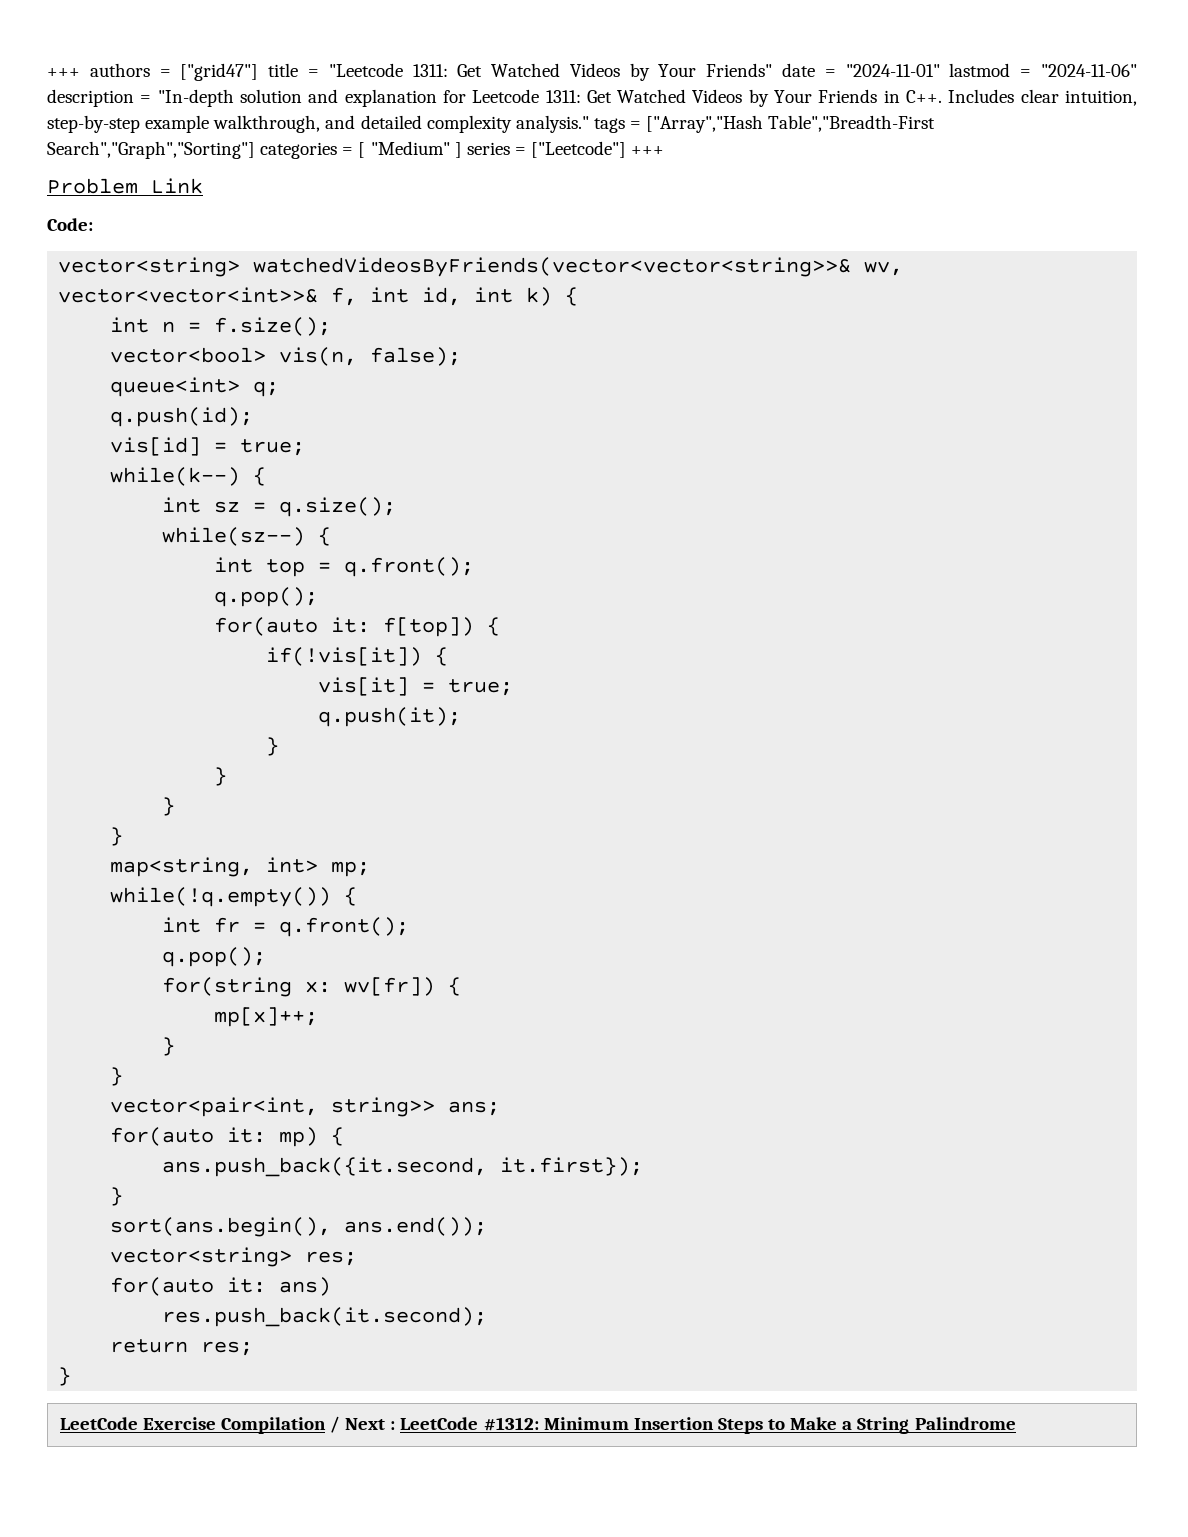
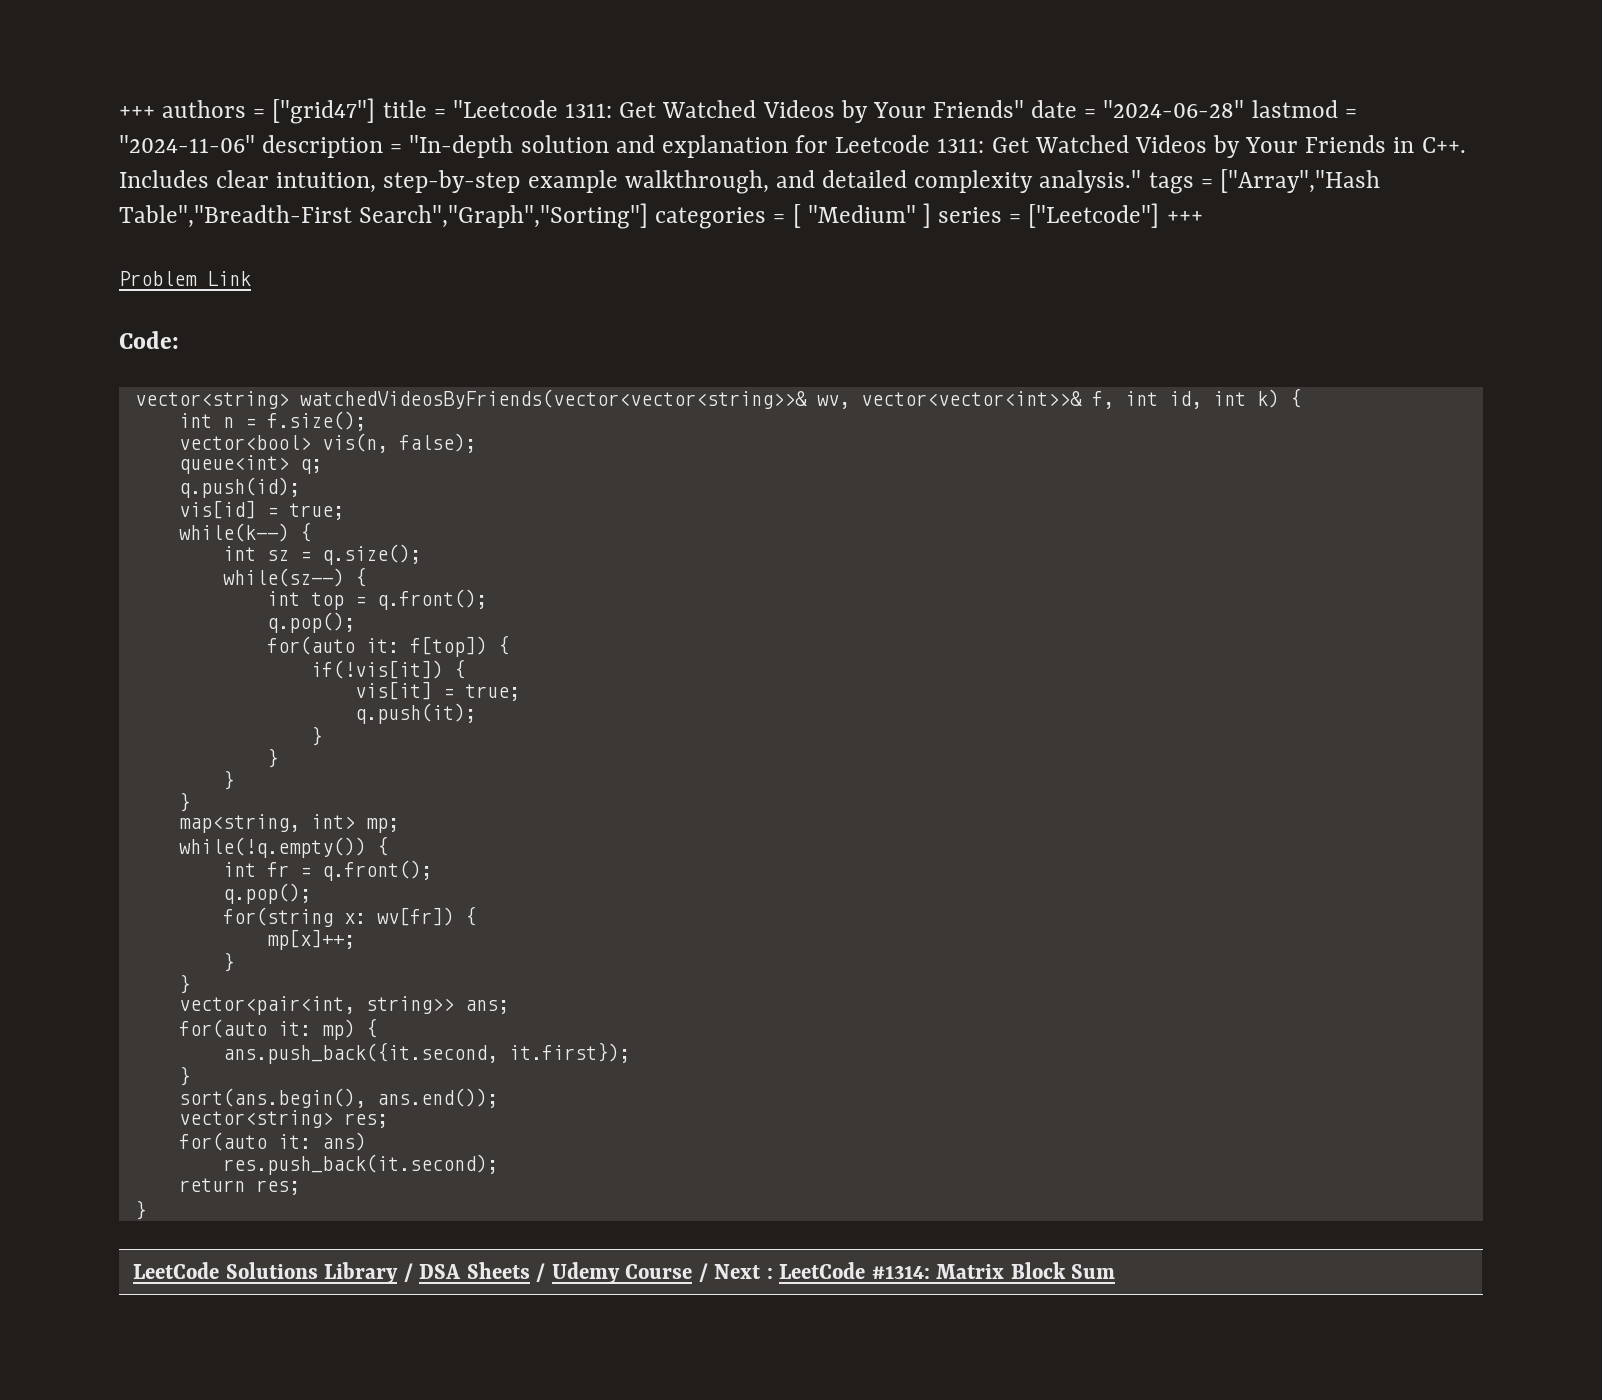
- +++ authors = ["grid47"] title = "Leetcode 1311: Get Watched Videos by Your Friends" date = "2024-11-01" lastmod = "2024-11-06" description = "In-depth solution and explanation for Leetcode 1311: Get Watched Videos by Your Friends in C++. Includes clear intuition, step-by-step example walkthrough, and detailed complexity analysis." tags = ["Array","Hash Table","Breadth-First Search","Graph","Sorting"] categories = [ "Medium" ] series = ["Leetcode"] +++
+ +++ authors = ["grid47"] title = "Leetcode 1311: Get Watched Videos by Your Friends" date = "2024-06-28" lastmod = "2024-11-06" description = "In-depth solution and explanation for Leetcode 1311: Get Watched Videos by Your Friends in C++. Includes clear intuition, step-by-step example walkthrough, and detailed complexity analysis." tags = ["Array","Hash Table","Breadth-First Search","Graph","Sorting"] categories = [ "Medium" ] series = ["Leetcode"] +++
- LeetCode Exercise Compilation / Next : LeetCode #1312: Minimum Insertion Steps to Make a String Palindrome
+ LeetCode Solutions Library / DSA Sheets / Udemy Course / Next : LeetCode #1314: Matrix Block Sum

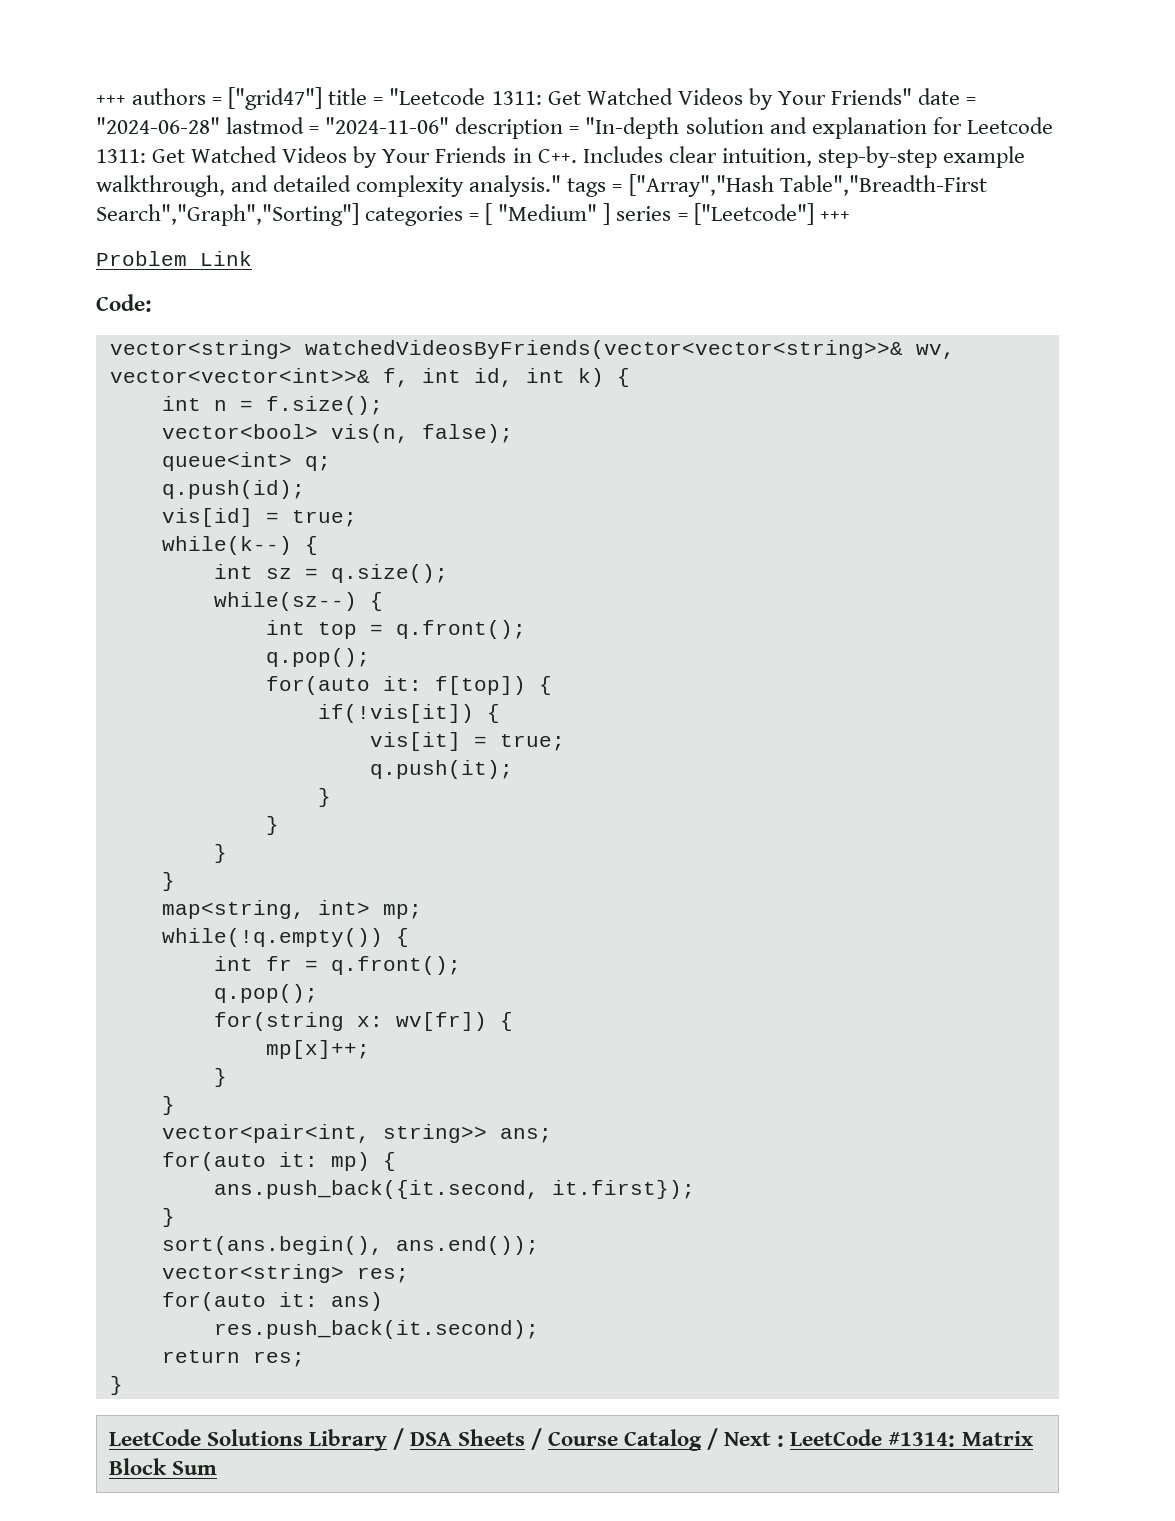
- LeetCode Solutions Library / DSA Sheets / Udemy Course / Next : LeetCode #1314: Matrix Block Sum
+ LeetCode Solutions Library / DSA Sheets / Course Catalog / Next : LeetCode #1314: Matrix Block Sum

